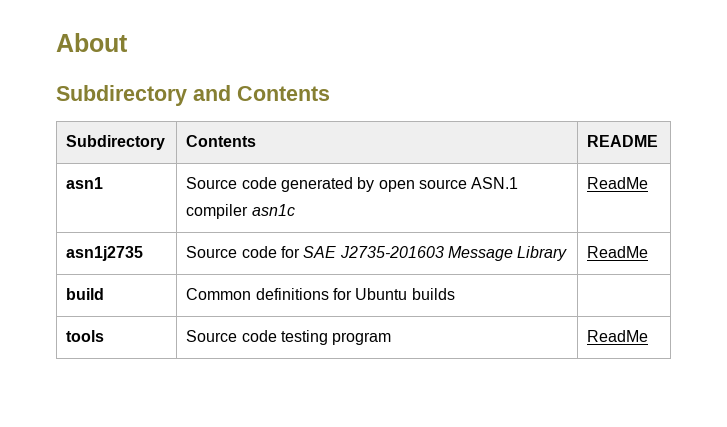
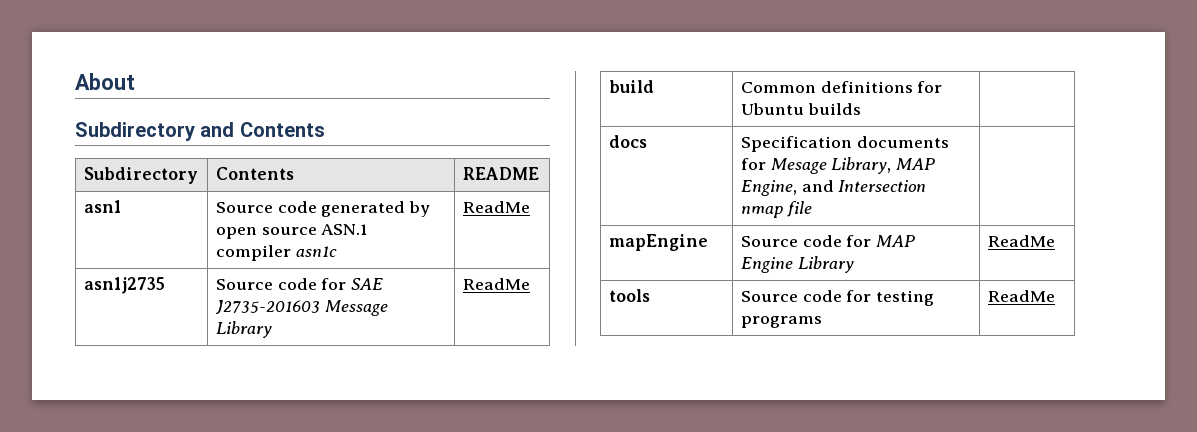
+ docs | Specification documents for Mesage Library, MAP Engine, and Intersection nmap file |
+ mapEngine | Source code for MAP Engine Library | ReadMe
- tools | Source code testing program | ReadMe
+ tools | Source code for testing programs | ReadMe

